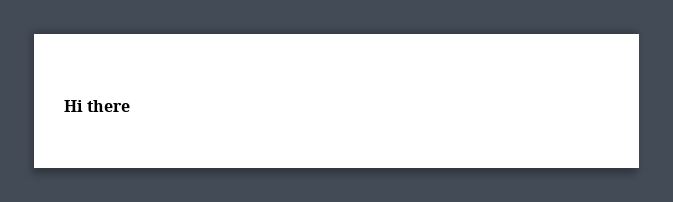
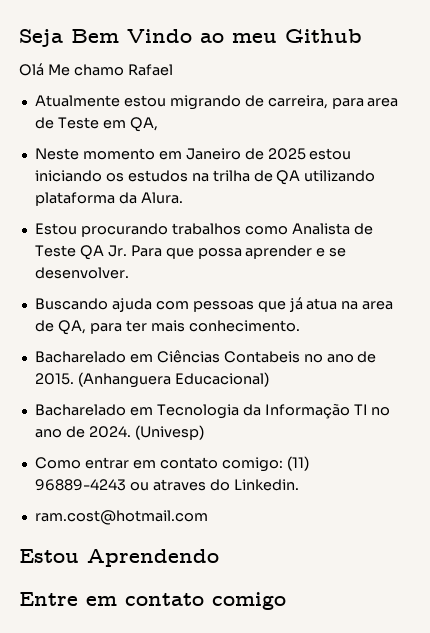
- Hi there
+ Seja Bem Vindo ao meu Github
+ Olá Me chamo Rafael
+ Atualmente estou migrando de carreira, para area de Teste em QA,
+ Neste momento em Janeiro de 2025 estou iniciando os estudos na trilha de QA utilizando plataforma da Alura.
+ Estou procurando trabalhos como Analista de Teste QA Jr. Para que possa aprender e se desenvolver.
+ Buscando ajuda com pessoas que já atua na area de QA, para ter mais conhecimento.
+ Bacharelado em Ciências Contabeis no ano de 2015. (Anhanguera Educacional)
+ Bacharelado em Tecnologia da Informação TI no ano de 2024. (Univesp)
+ Como entrar em contato comigo: (11) 96889-4243 ou atraves do Linkedin.
+ ram.cost@hotmail.com
+ Estou Aprendendo
+ Entre em contato comigo

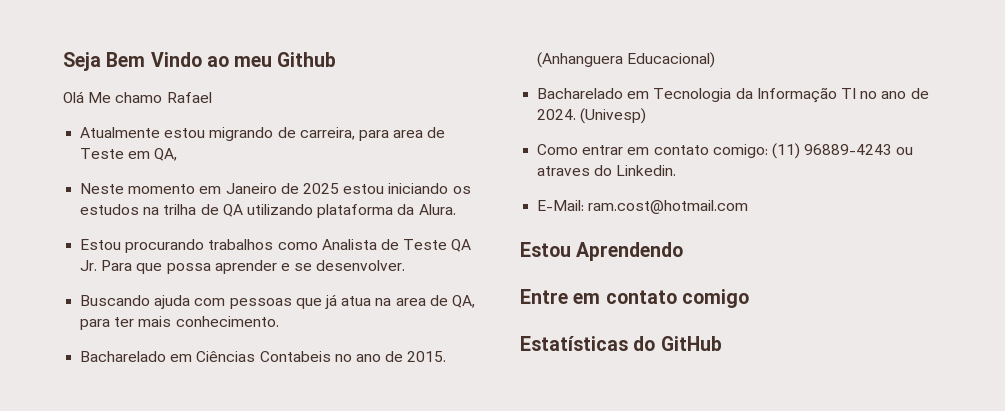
- ram.cost@hotmail.com
+ E-Mail: ram.cost@hotmail.com
+ Estatísticas do GitHub

